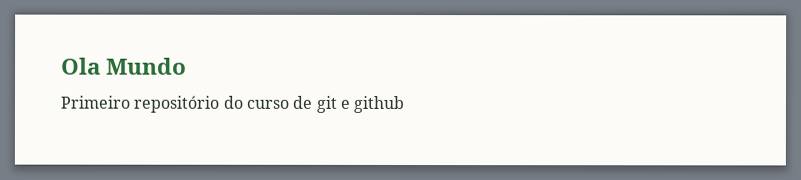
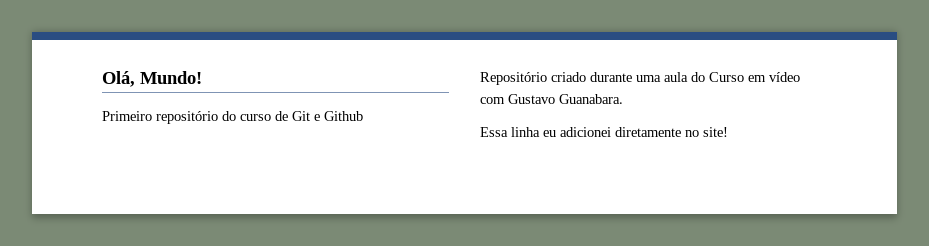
- Ola Mundo
+ Olá, Mundo!
- Primeiro repositório do curso de git e github
+ Primeiro repositório do curso de Git e Github
+ Repositório criado durante uma aula do Curso em vídeo com Gustavo Guanabara.
+ Essa linha eu adicionei diretamente no site!

